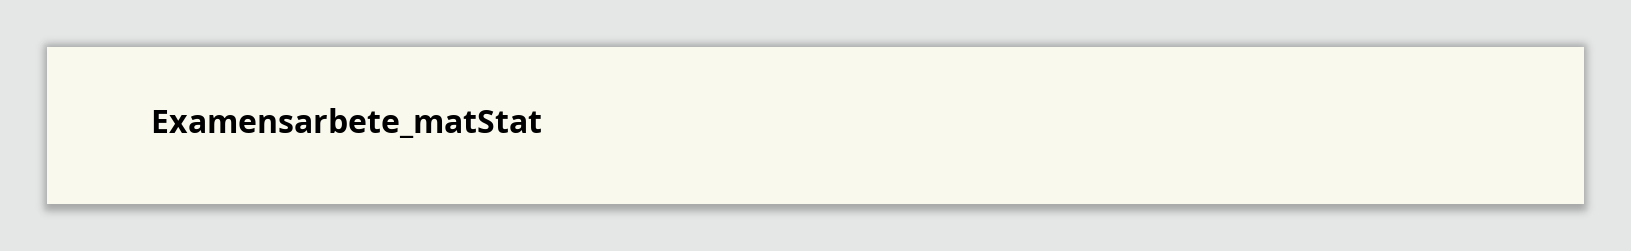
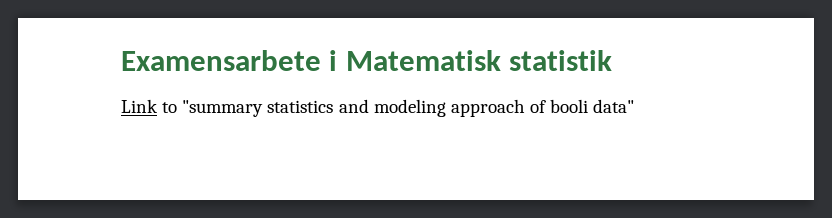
- Examensarbete_matStat
+ Examensarbete i Matematisk statistik
+ Link to "summary statistics and modeling approach of booli data"

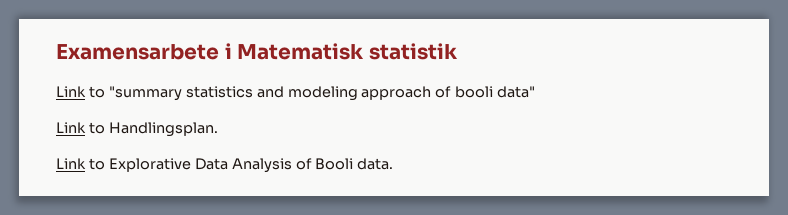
+ Link to Handlingsplan.
+ Link to Explorative Data Analysis of Booli data.

